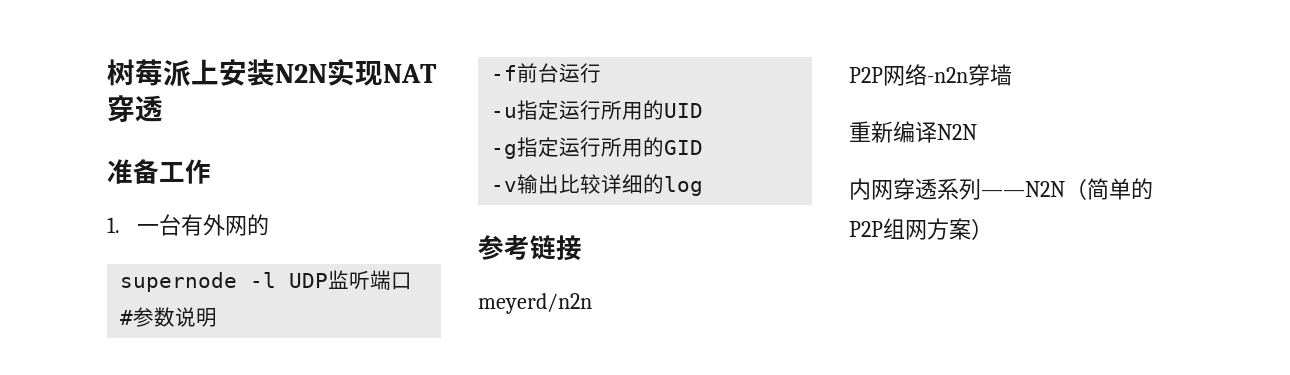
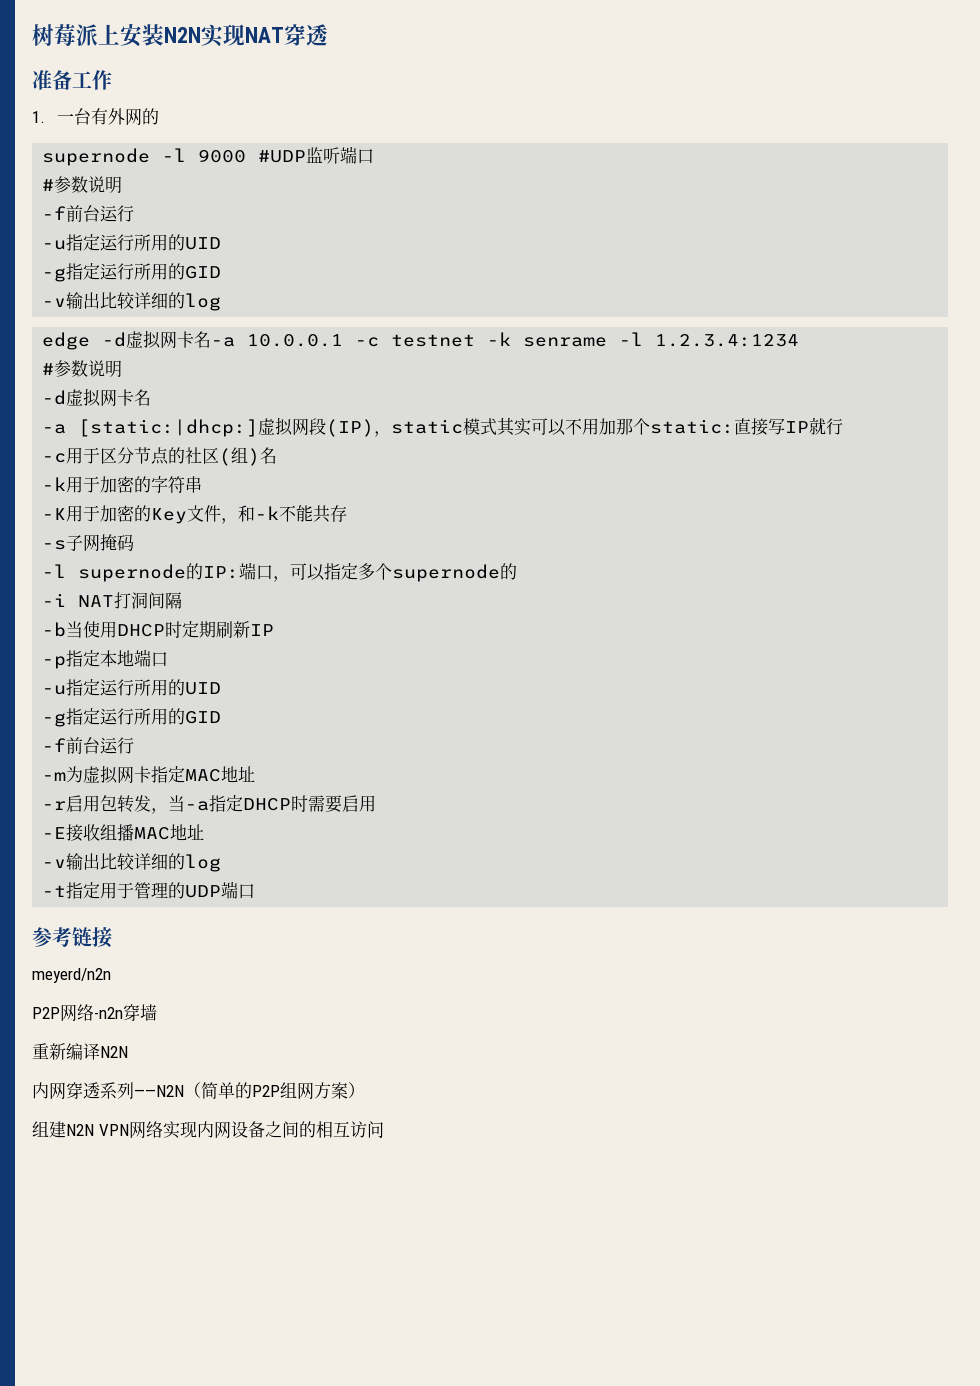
- supernode -l UDP监听端口
+ supernode -l 9000 #UDP监听端口
+ edge -d虚拟网卡名-a 10.0.0.1 -c testnet -k senrame -l 1.2.3.4:1234
+ #参数说明
+ -d虚拟网卡名
+ -a [static:|dhcp:]虚拟网段(IP)，static模式其实可以不用加那个static:直接写IP就行
+ -c用于区分节点的社区(组)名
+ -k用于加密的字符串
+ -K用于加密的Key文件，和-k不能共存
+ -s子网掩码
+ -l supernode的IP:端口，可以指定多个supernode的
+ -i NAT打洞间隔
+ -b当使用DHCP时定期刷新IP
+ -p指定本地端口
+ -u指定运行所用的UID
+ -g指定运行所用的GID
+ -f前台运行
+ -m为虚拟网卡指定MAC地址
+ -r启用包转发，当-a指定DHCP时需要启用
+ -E接收组播MAC地址
+ -v输出比较详细的log
+ -t指定用于管理的UDP端口
+ 组建N2N VPN网络实现内网设备之间的相互访问

